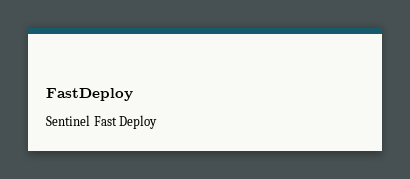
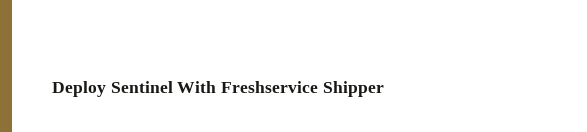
- FastDeploy
- Sentinel Fast Deploy
+ Deploy Sentinel With Freshservice Shipper

